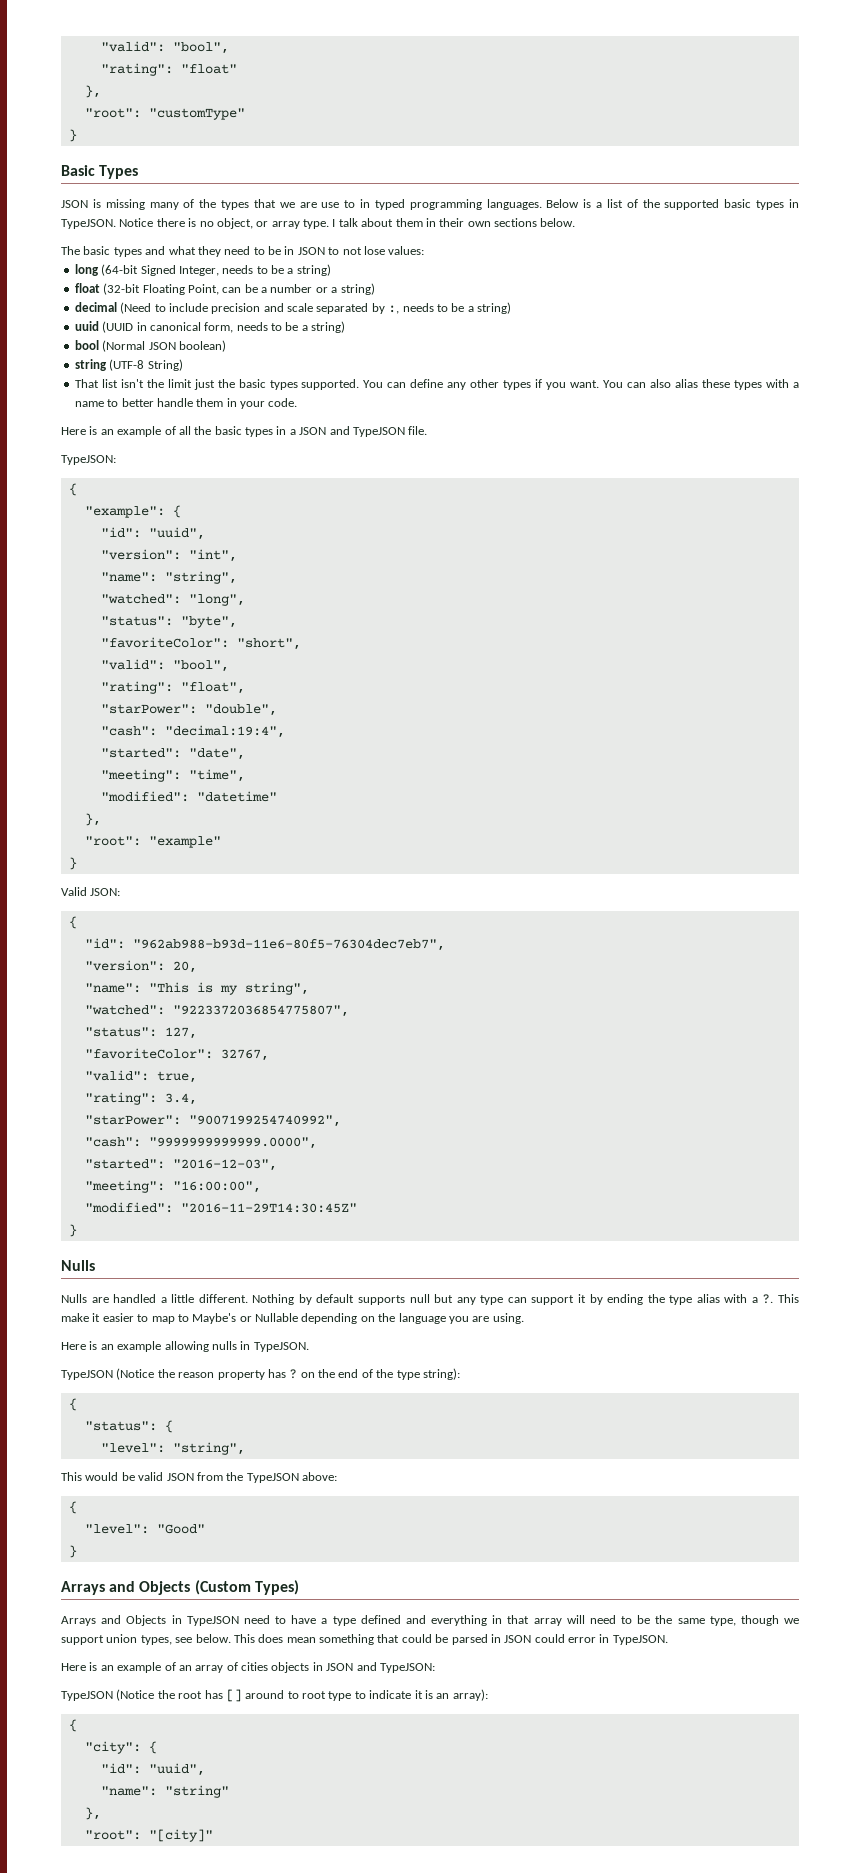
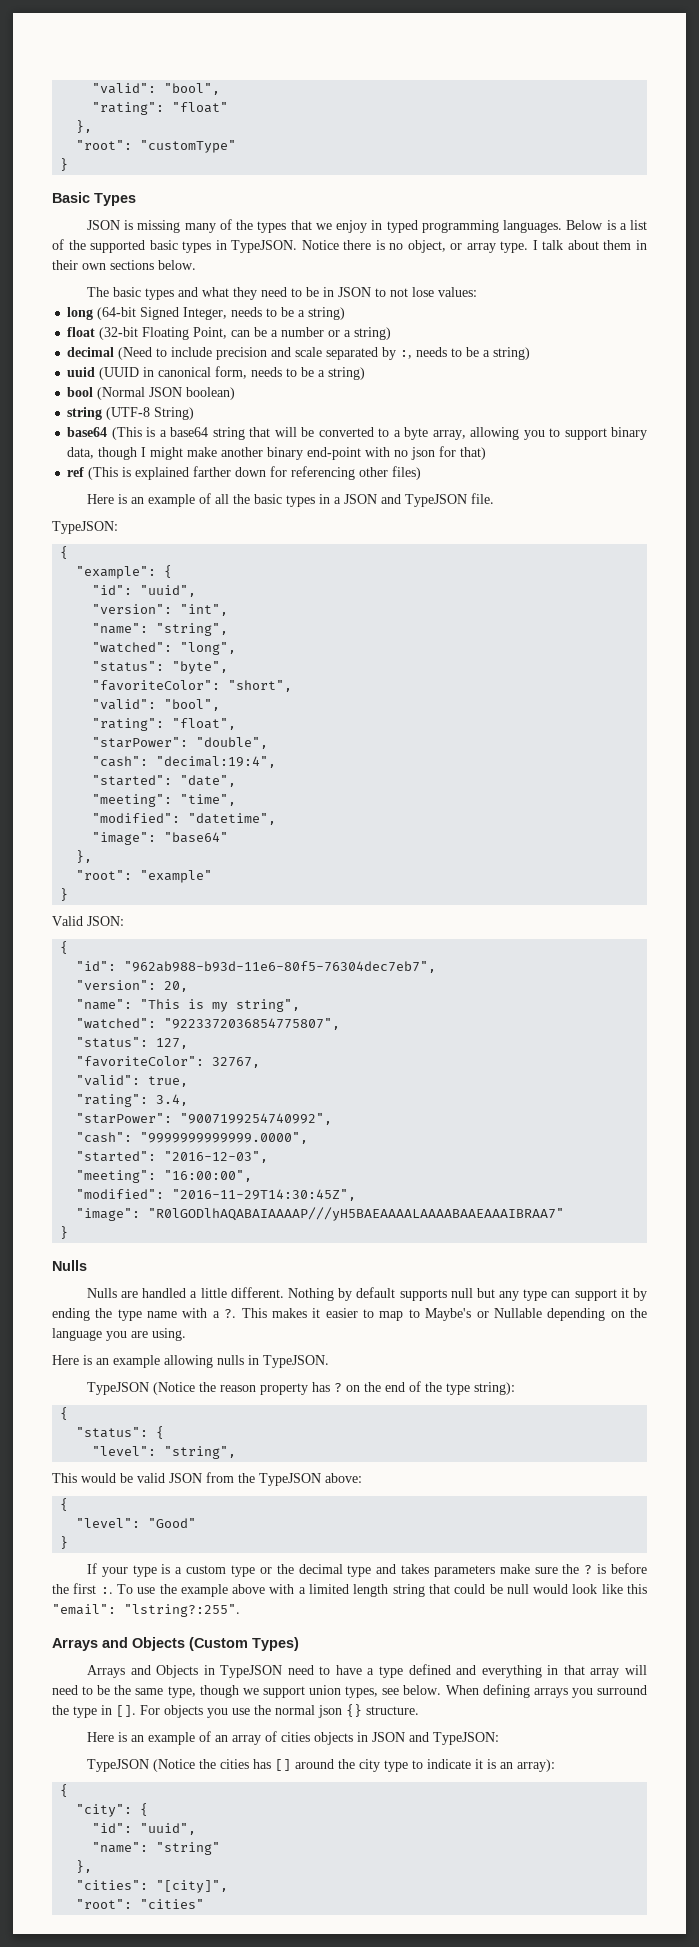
- JSON is missing many of the types that we are use to in typed programming languages.
+ JSON is missing many of the types that we enjoy in typed programming languages.
- That list isn't the limit just the basic types supported. You can define any other types if you want. You can also alias these types with a name to better handle them in your code.
+ base64 (This is a base64 string that will be converted to a byte array, allowing you to support binary data, though I might make another binary end-point with no json for that)
+ ref (This is explained farther down for referencing other files)
- "modified": "datetime"
+ "modified": "datetime",
+ "image": "base64"
- "modified": "2016-11-29T14:30:45Z"
+ "modified": "2016-11-29T14:30:45Z",
+ "image": "R0lGODlhAQABAIAAAAP///yH5BAEAAAALAAAABAAEAAAIBRAA7"
- Nothing by default supports null but any type can support it by ending the type alias with a ?.
+ Nothing by default supports null but any type can support it by ending the type name with a ?.
- This make it easier to map to Maybe's or Nullable depending on the language you are using.
+ This makes it easier to map to Maybe's or Nullable depending on the language you are using.
+ If your type is a custom type or the decimal type and takes parameters make sure the ? is before the first :. To use the example above with a limited length string that could be null would look like this "email": "lstring?:255".
- This does mean something that could be parsed in JSON could error in TypeJSON.
+ When defining arrays you surround the type in []. For objects you use the normal json {} structure.
- TypeJSON (Notice the root has [] around to root type to indicate it is an array):
+ TypeJSON (Notice the cities has [] around the city type to indicate it is an array):
- "root": "[city]"
+ "cities": "[city]",
+ "root": "cities"

